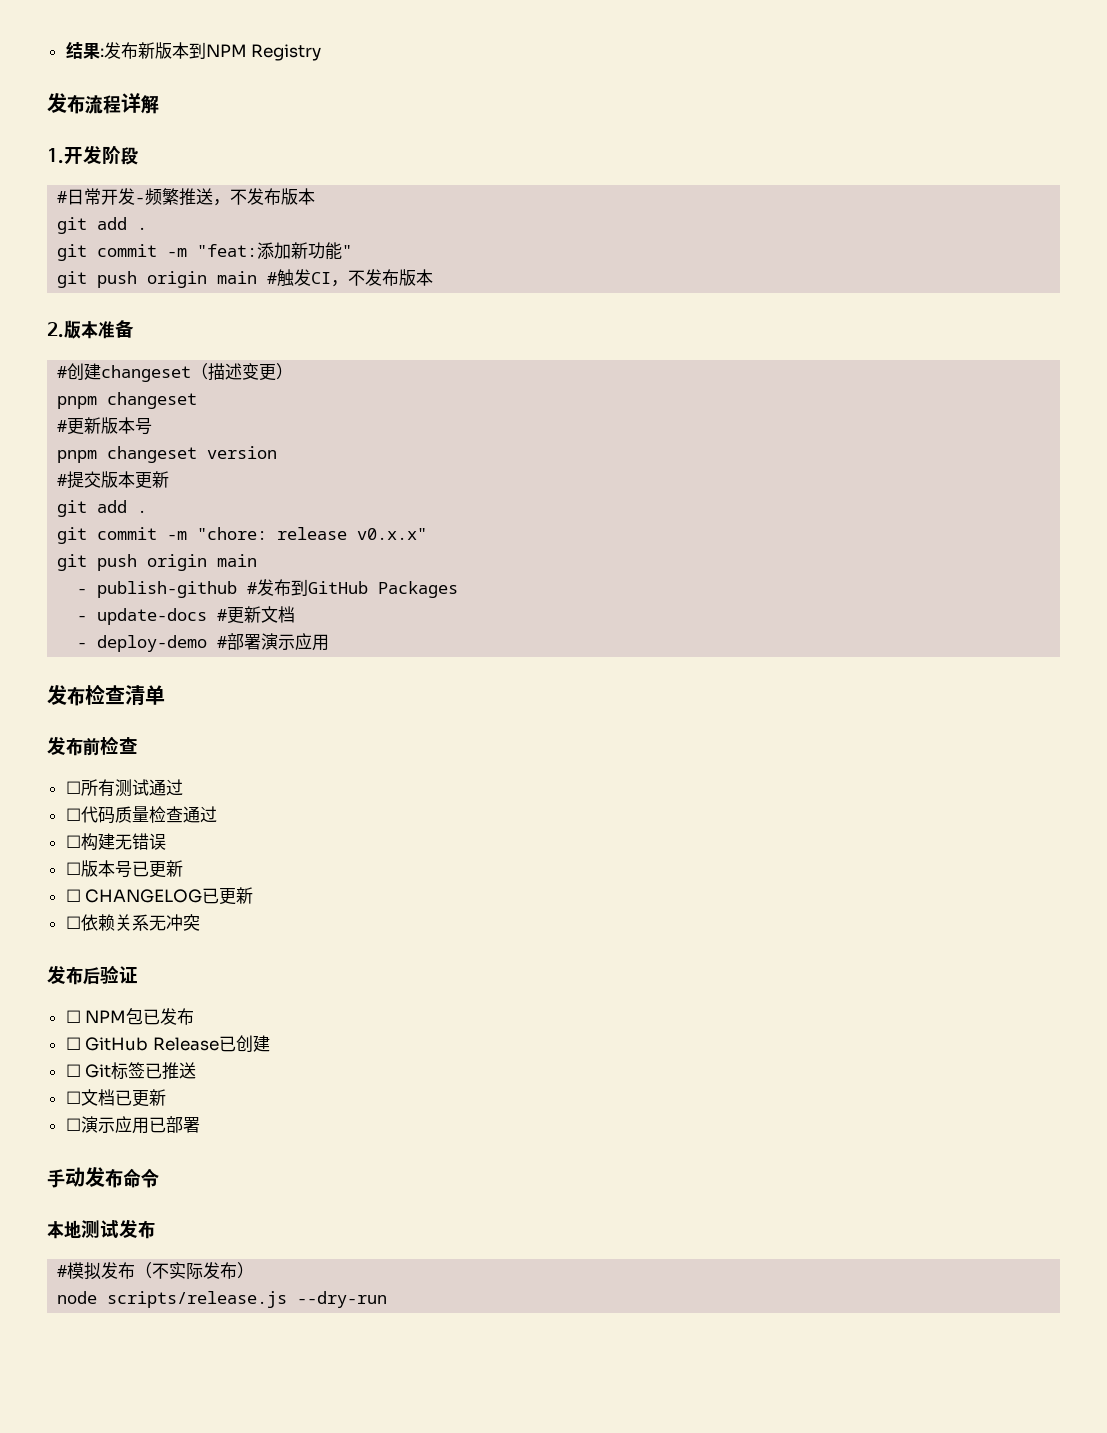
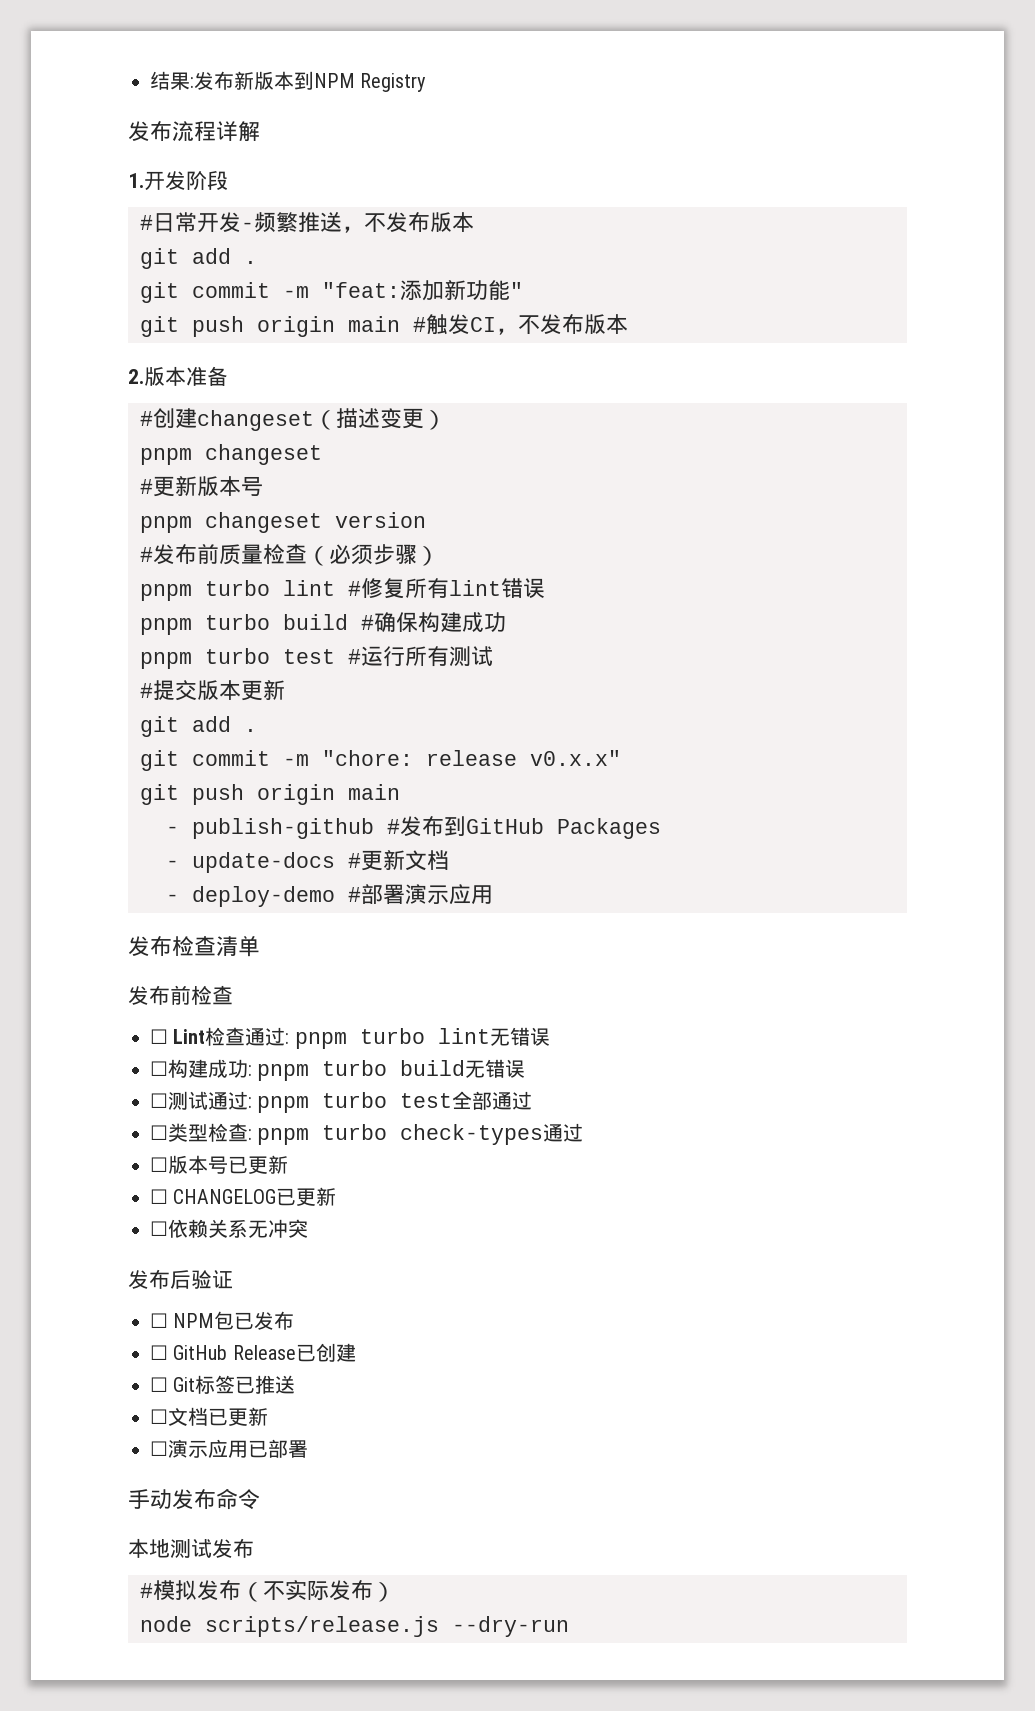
+ #发布前质量检查（必须步骤）
+ pnpm turbo lint #修复所有lint错误
+ pnpm turbo build #确保构建成功
+ pnpm turbo test #运行所有测试
- ☐所有测试通过
- ☐代码质量检查通过
- ☐构建无错误
+ ☐ Lint检查通过: pnpm turbo lint无错误
+ ☐构建成功: pnpm turbo build无错误
+ ☐测试通过: pnpm turbo test全部通过
+ ☐类型检查: pnpm turbo check-types通过

